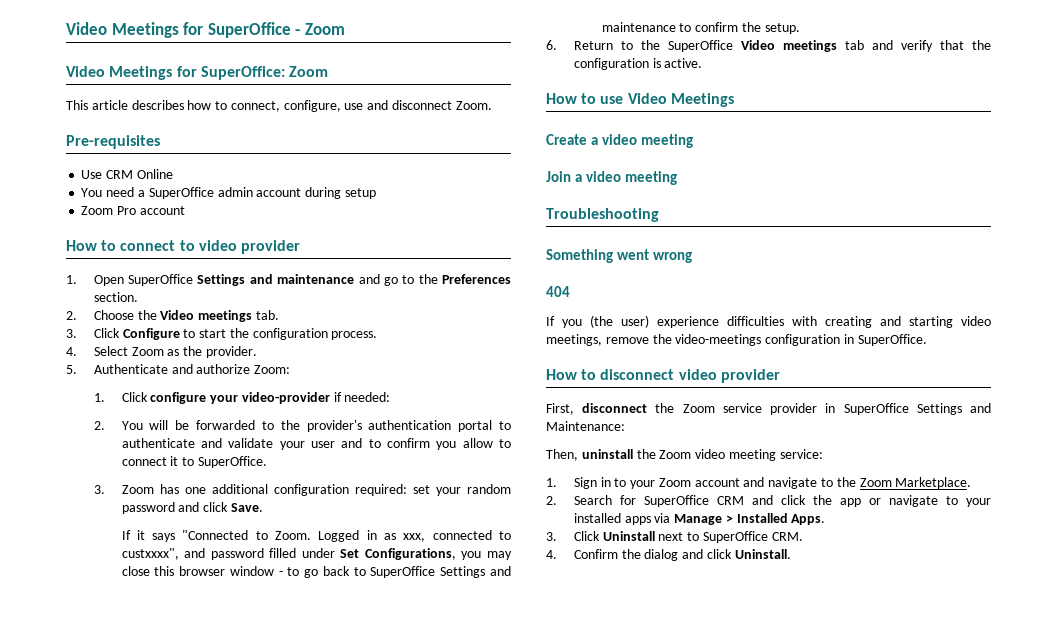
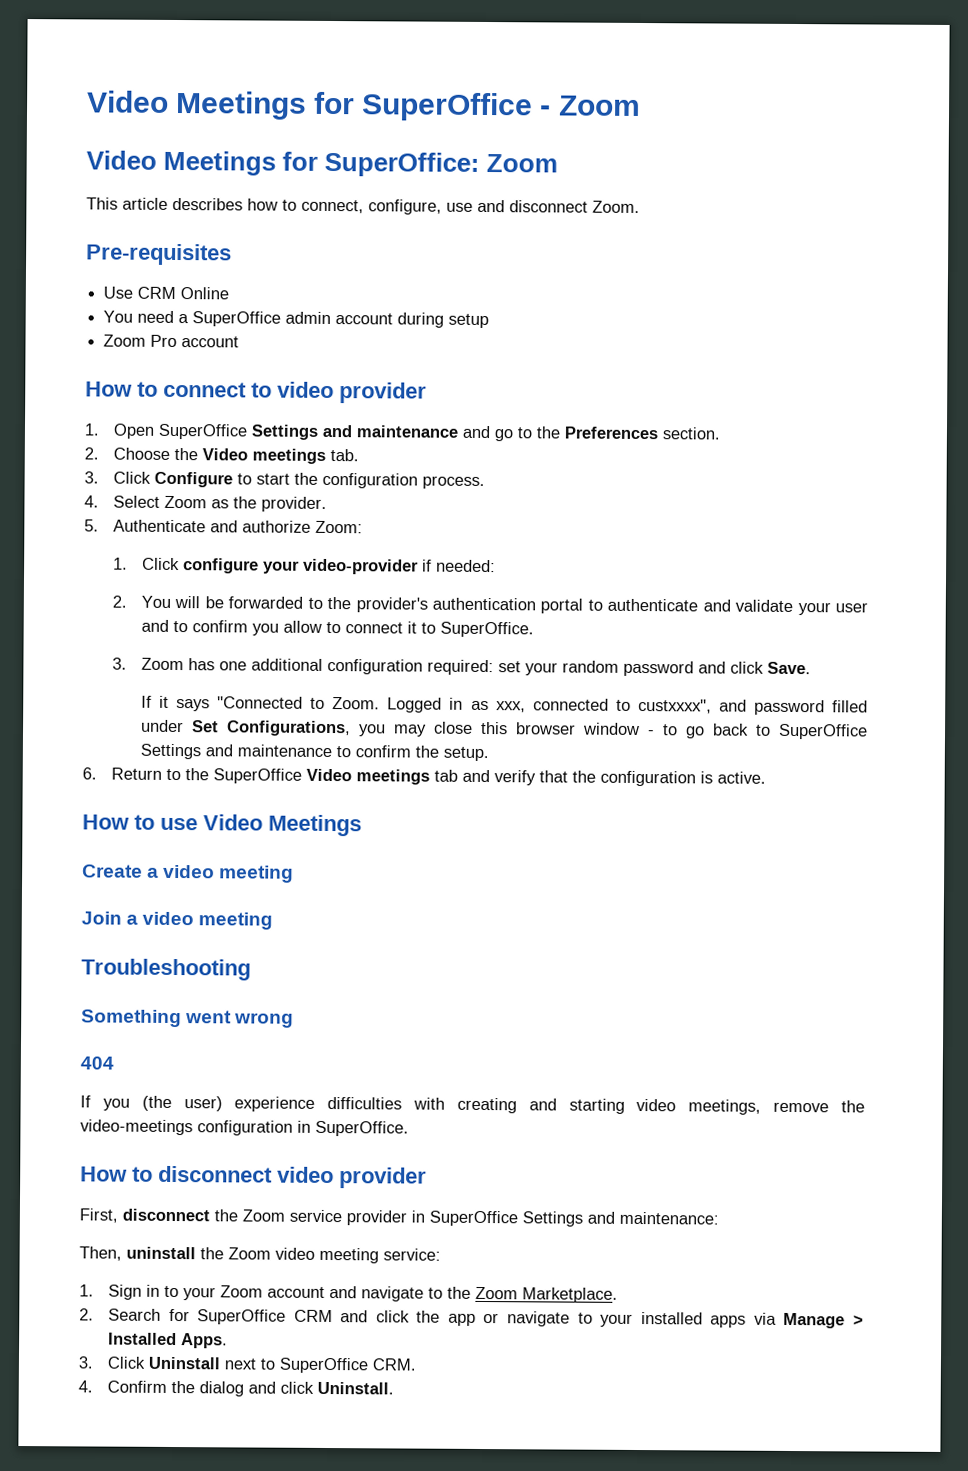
- First, disconnect the Zoom service provider in SuperOffice Settings and Maintenance:
+ First, disconnect the Zoom service provider in SuperOffice Settings and maintenance:

